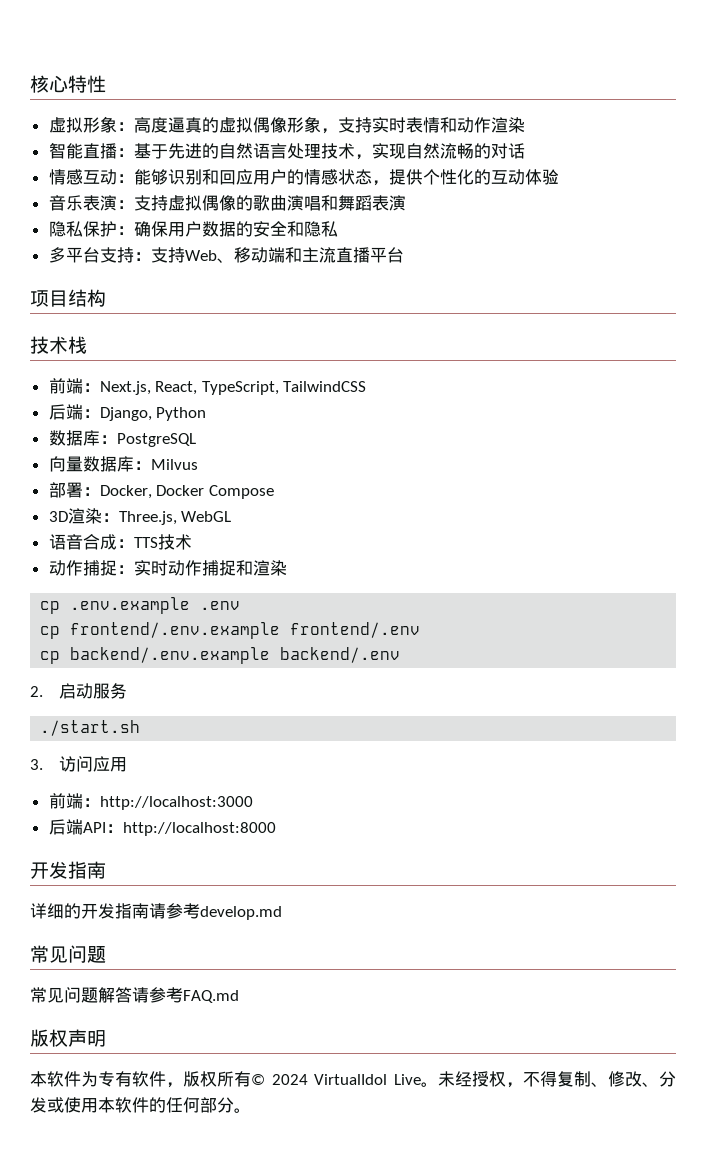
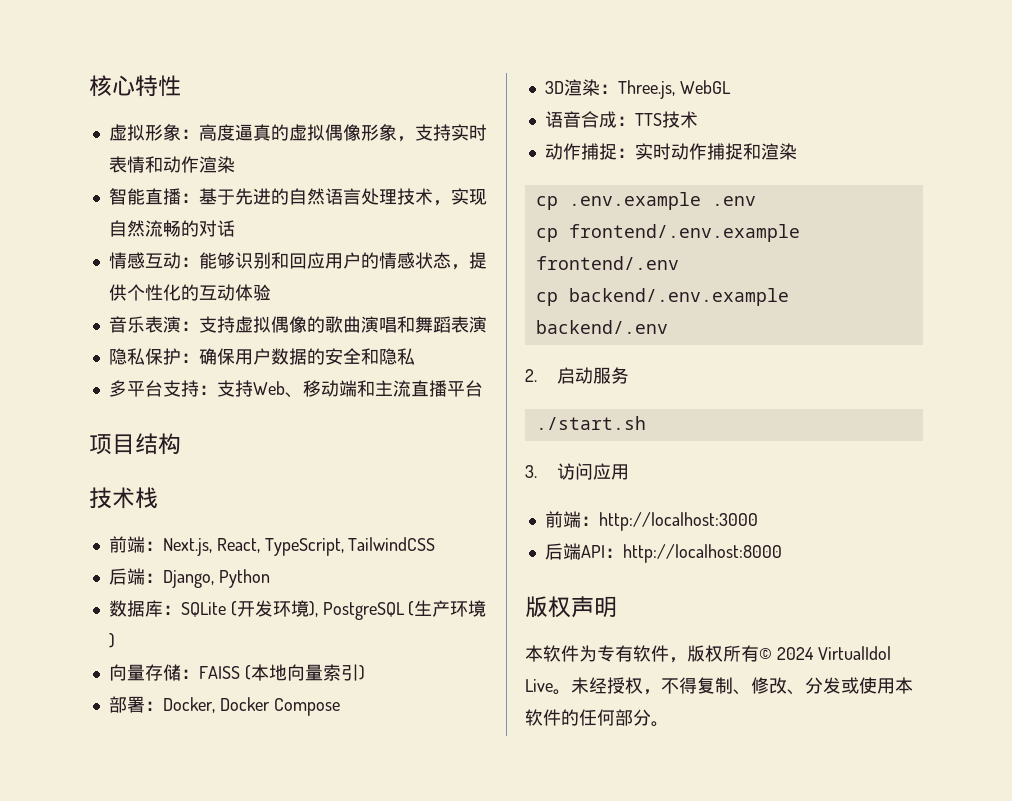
- 数据库：PostgreSQL
- 向量数据库：Milvus
+ 数据库：SQLite (开发环境), PostgreSQL (生产环境)
+ 向量存储：FAISS (本地向量索引)
  后端API：http://localhost:8000
- 开发指南
- 详细的开发指南请参考develop.md
- 常见问题
- 常见问题解答请参考FAQ.md

